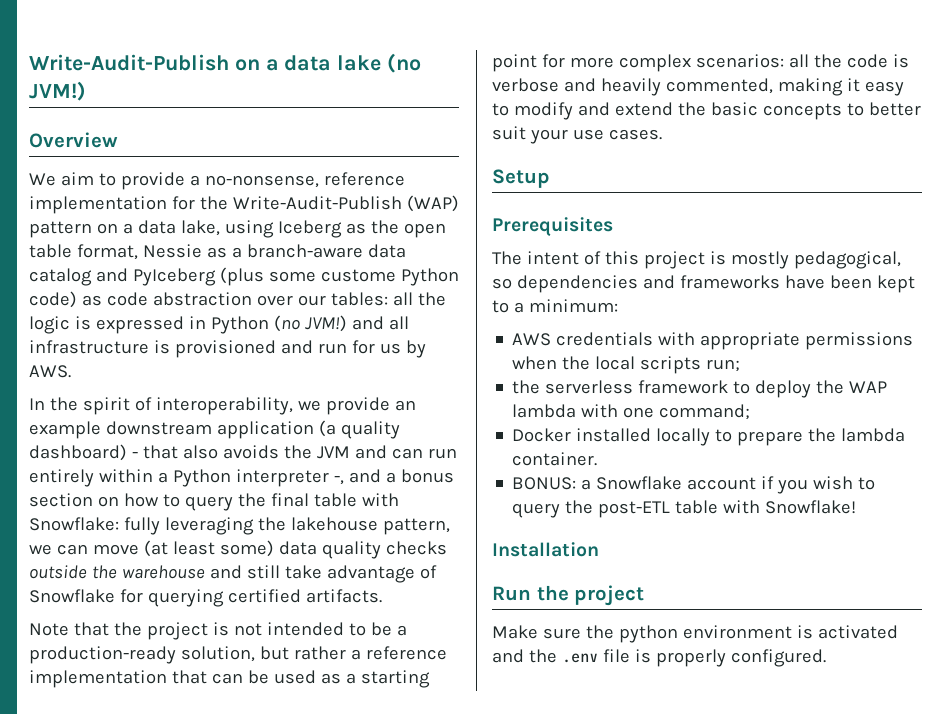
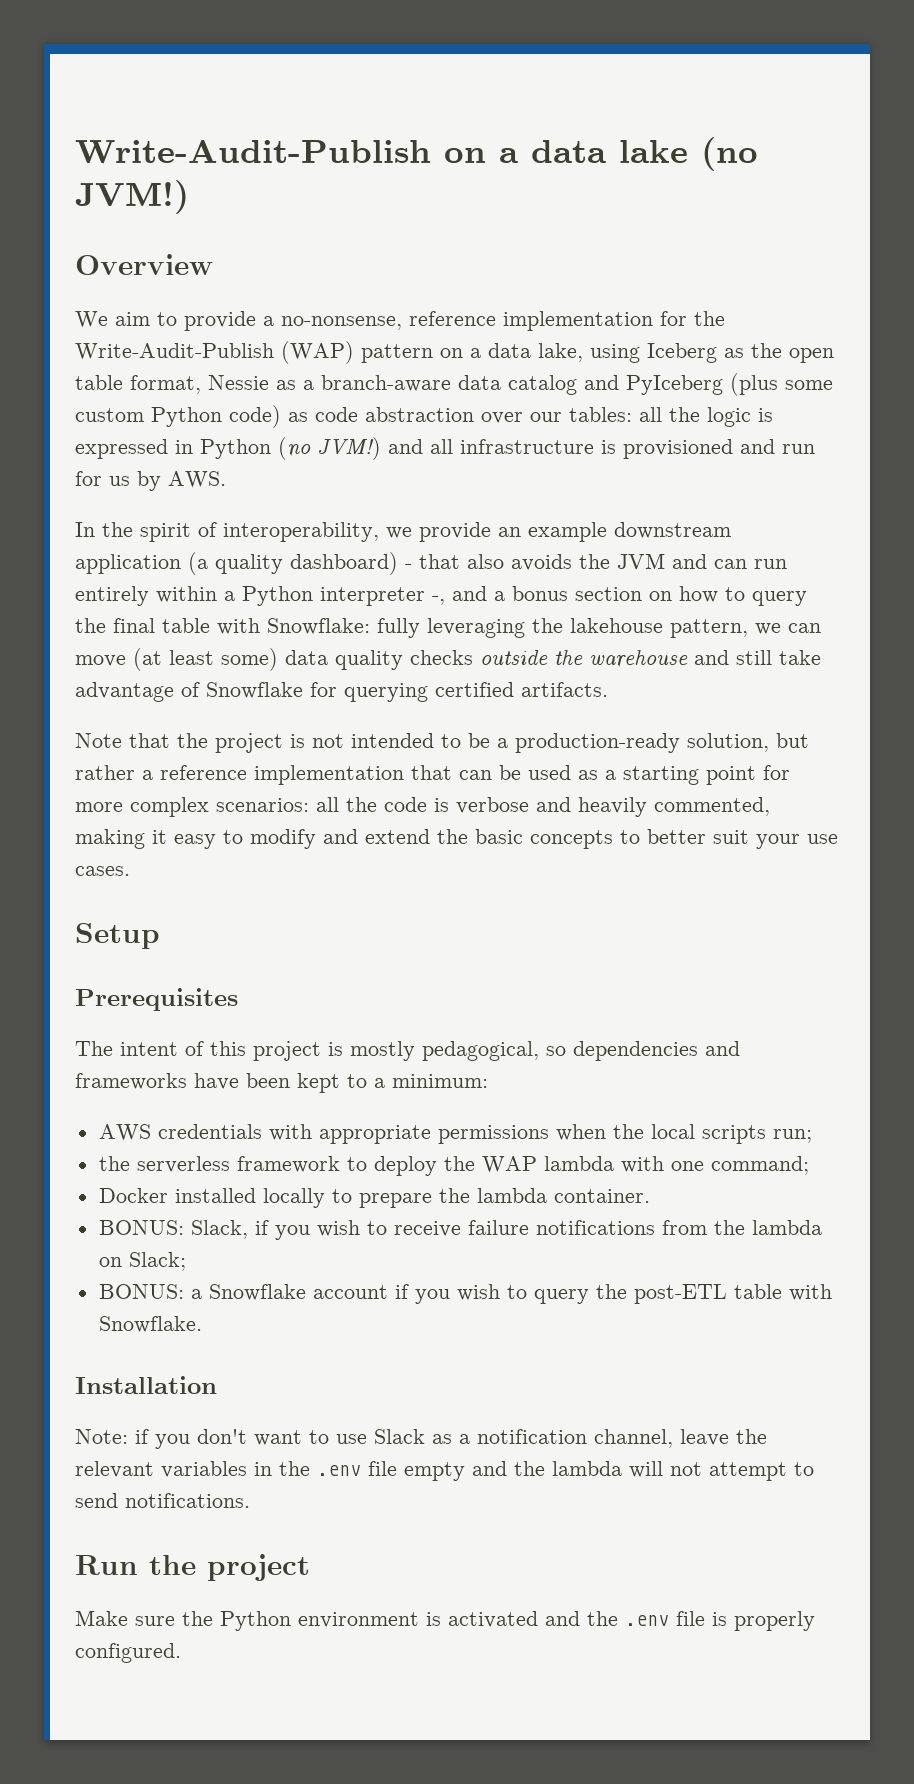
- We aim to provide a no-nonsense, reference implementation for the Write-Audit-Publish (WAP) pattern on a data lake, using Iceberg as the open table format, Nessie as a branch-aware data catalog and PyIceberg (plus some custome Python code) as code abstraction over our tables:
+ We aim to provide a no-nonsense, reference implementation for the Write-Audit-Publish (WAP) pattern on a data lake, using Iceberg as the open table format, Nessie as a branch-aware data catalog and PyIceberg (plus some custom Python code) as code abstraction over our tables:
+ BONUS: Slack, if you wish to receive failure notifications from the lambda on Slack;
- BONUS: a Snowflake account if you wish to query the post-ETL table with Snowflake!
+ BONUS: a Snowflake account if you wish to query the post-ETL table with Snowflake.
+ Note: if you don't want to use Slack as a notification channel, leave the relevant variables in the .env file empty and the lambda will not attempt to send notifications.
- Make sure the python environment is activated and the .env file is properly configured.
+ Make sure the Python environment is activated and the .env file is properly configured.

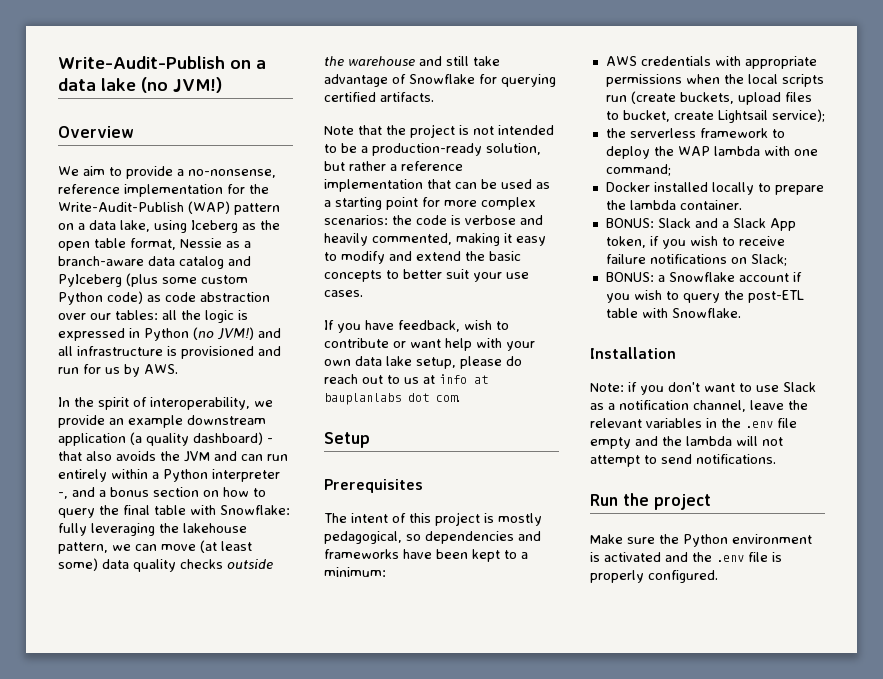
- Note that the project is not intended to be a production-ready solution, but rather a reference implementation that can be used as a starting point for more complex scenarios: all the code is verbose and heavily commented, making it easy to modify and extend the basic concepts to better suit your use cases.
+ Note that the project is not intended to be a production-ready solution, but rather a reference implementation that can be used as a starting point for more complex scenarios: the code is verbose and heavily commented, making it easy to modify and extend the basic concepts to better suit your use cases.
+ If you have feedback, wish to contribute or want help with your own data lake setup, please do reach out to us at info at bauplanlabs dot com.
- AWS credentials with appropriate permissions when the local scripts run;
+ AWS credentials with appropriate permissions when the local scripts run (create buckets, upload files to bucket, create Lightsail service);
- BONUS: Slack, if you wish to receive failure notifications from the lambda on Slack;
+ BONUS: Slack and a Slack App token, if you wish to receive failure notifications on Slack;

